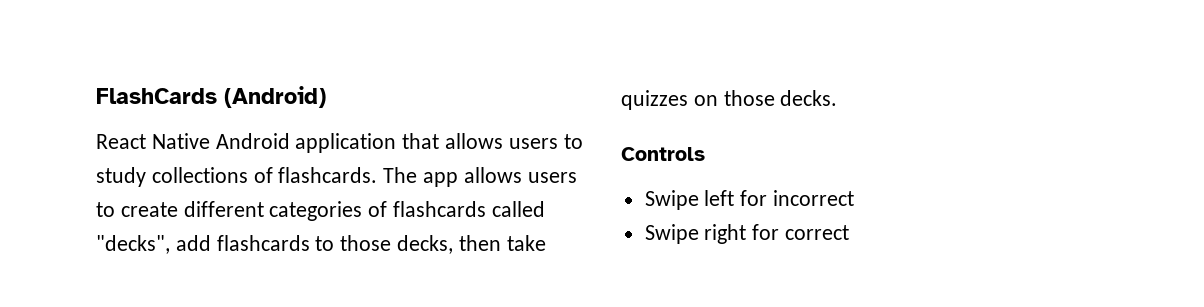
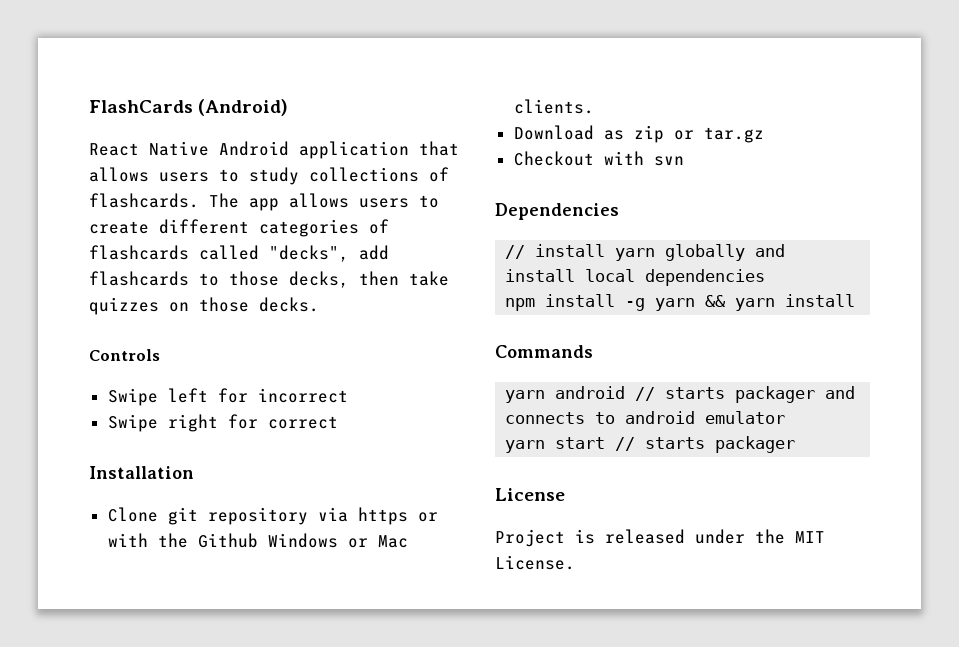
+ Installation
+ Clone git repository via https or with the Github Windows or Mac clients.
+ Download as zip or tar.gz
+ Checkout with svn
+ Dependencies
+ // install yarn globally and install local dependencies
+ npm install -g yarn && yarn install
+ Commands
+ yarn android // starts packager and connects to android emulator
+ yarn start // starts packager
+ License
+ Project is released under the MIT License.

